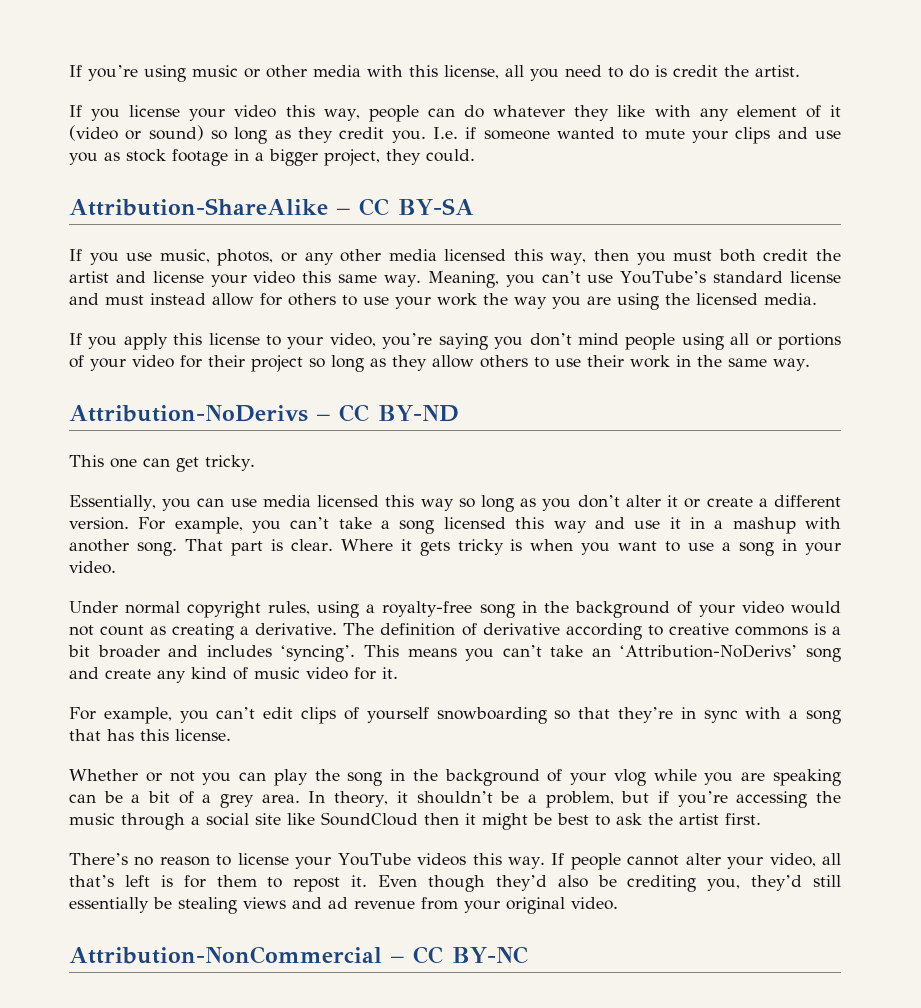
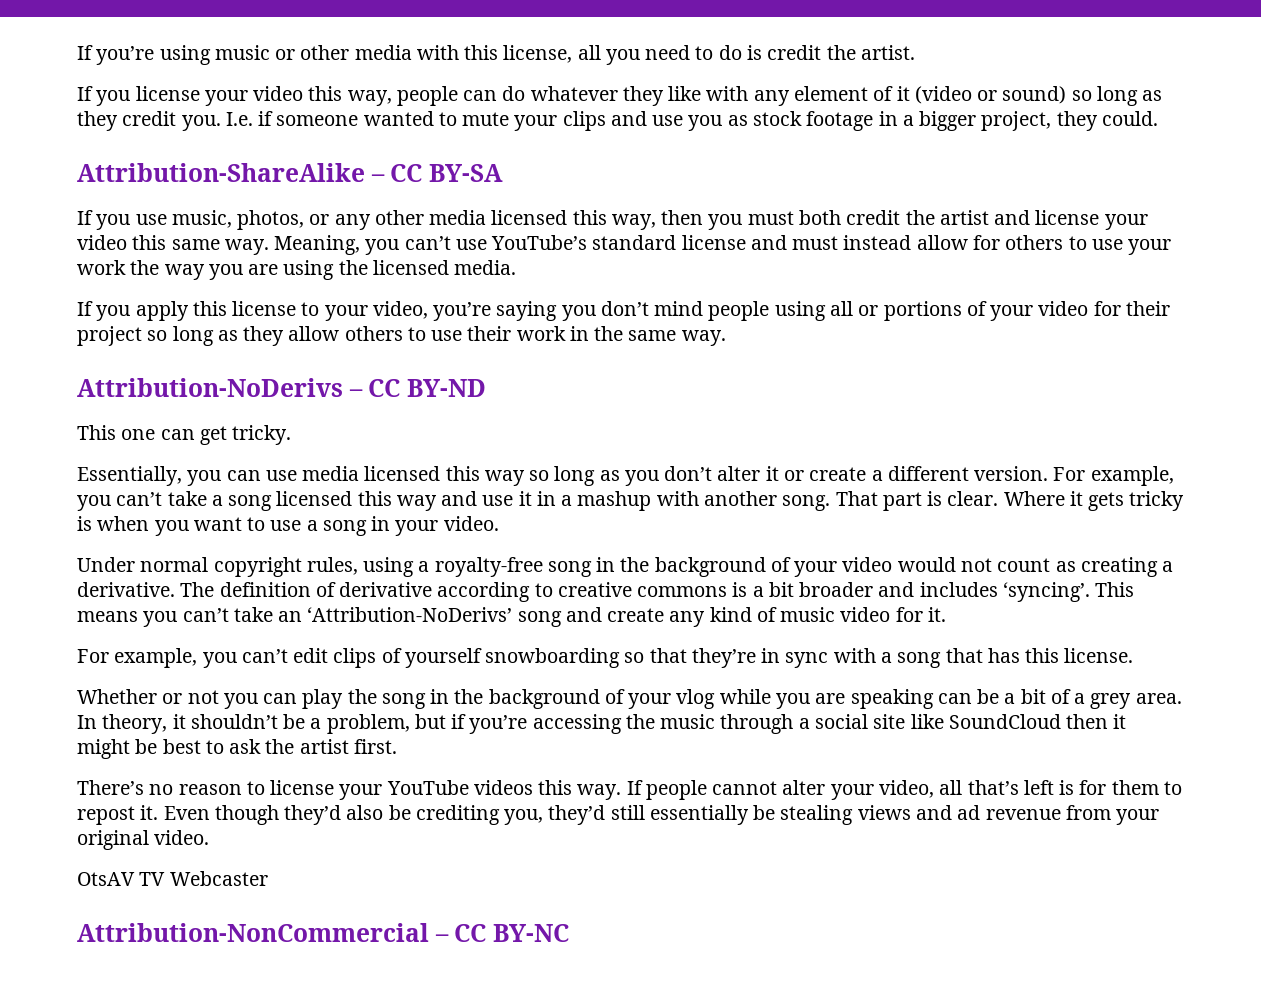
+ OtsAV TV Webcaster

